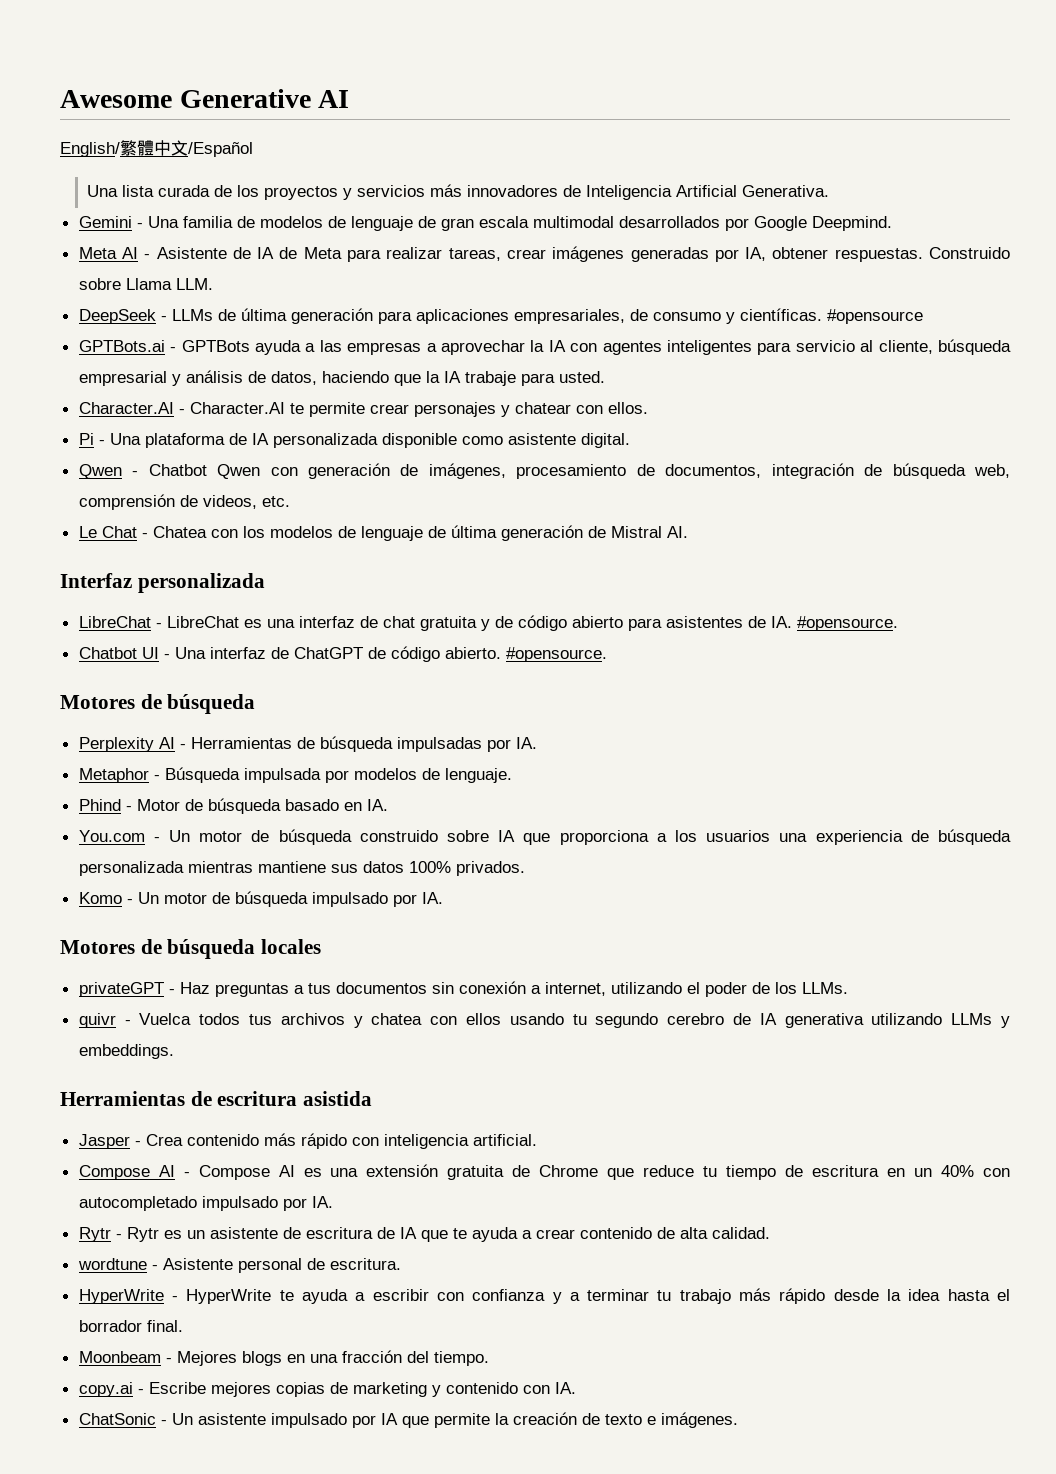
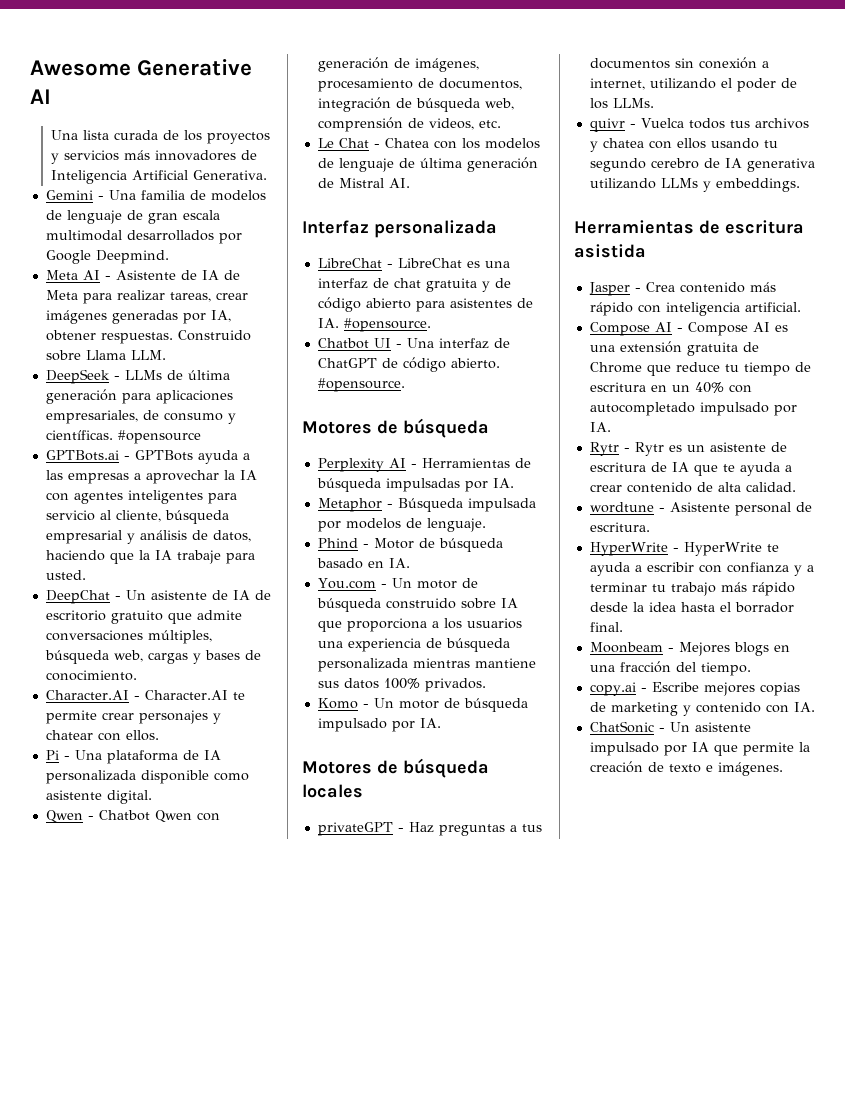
- English/繁體中文/Español
+ DeepChat - Un asistente de IA de escritorio gratuito que admite conversaciones múltiples, búsqueda web, cargas y bases de conocimiento.

